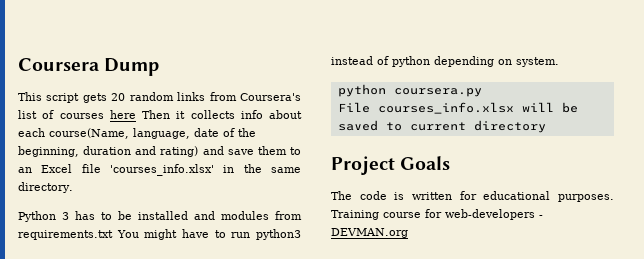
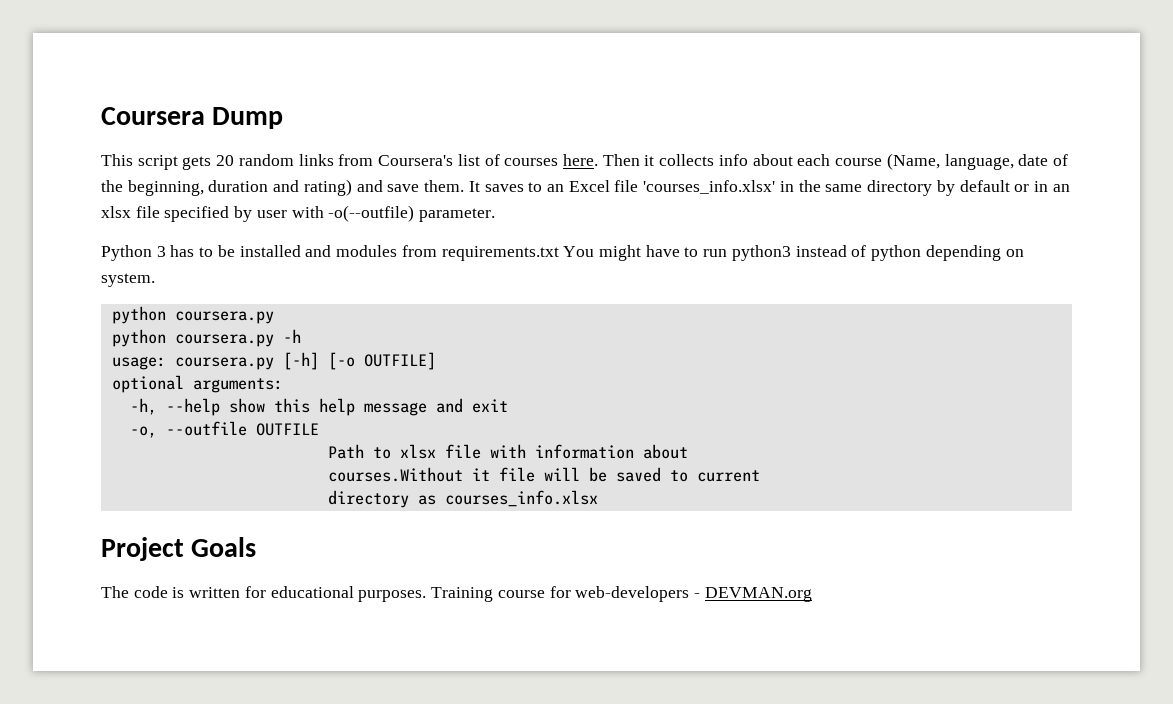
- This script gets 20 random links from Coursera's list of courses here Then it collects info about each course(Name, language, date of the beginning, duration and rating) and save them to an Excel file 'courses_info.xlsx' in the same directory.
+ This script gets 20 random links from Coursera's list of courses here. Then it collects info about each course (Name, language, date of the beginning, duration and rating) and save them. It saves to an Excel file 'courses_info.xlsx' in the same directory by default or in an xlsx file specified by user with -o(--outfile) parameter.
- File courses_info.xlsx will be saved to current directory
+ python coursera.py -h
+ usage: coursera.py [-h] [-o OUTFILE]
+ optional arguments:
+ -h, --help show this help message and exit
+ -o, --outfile OUTFILE
+ Path to xlsx file with information about
+ courses.Without it file will be saved to current
+ directory as courses_info.xlsx

